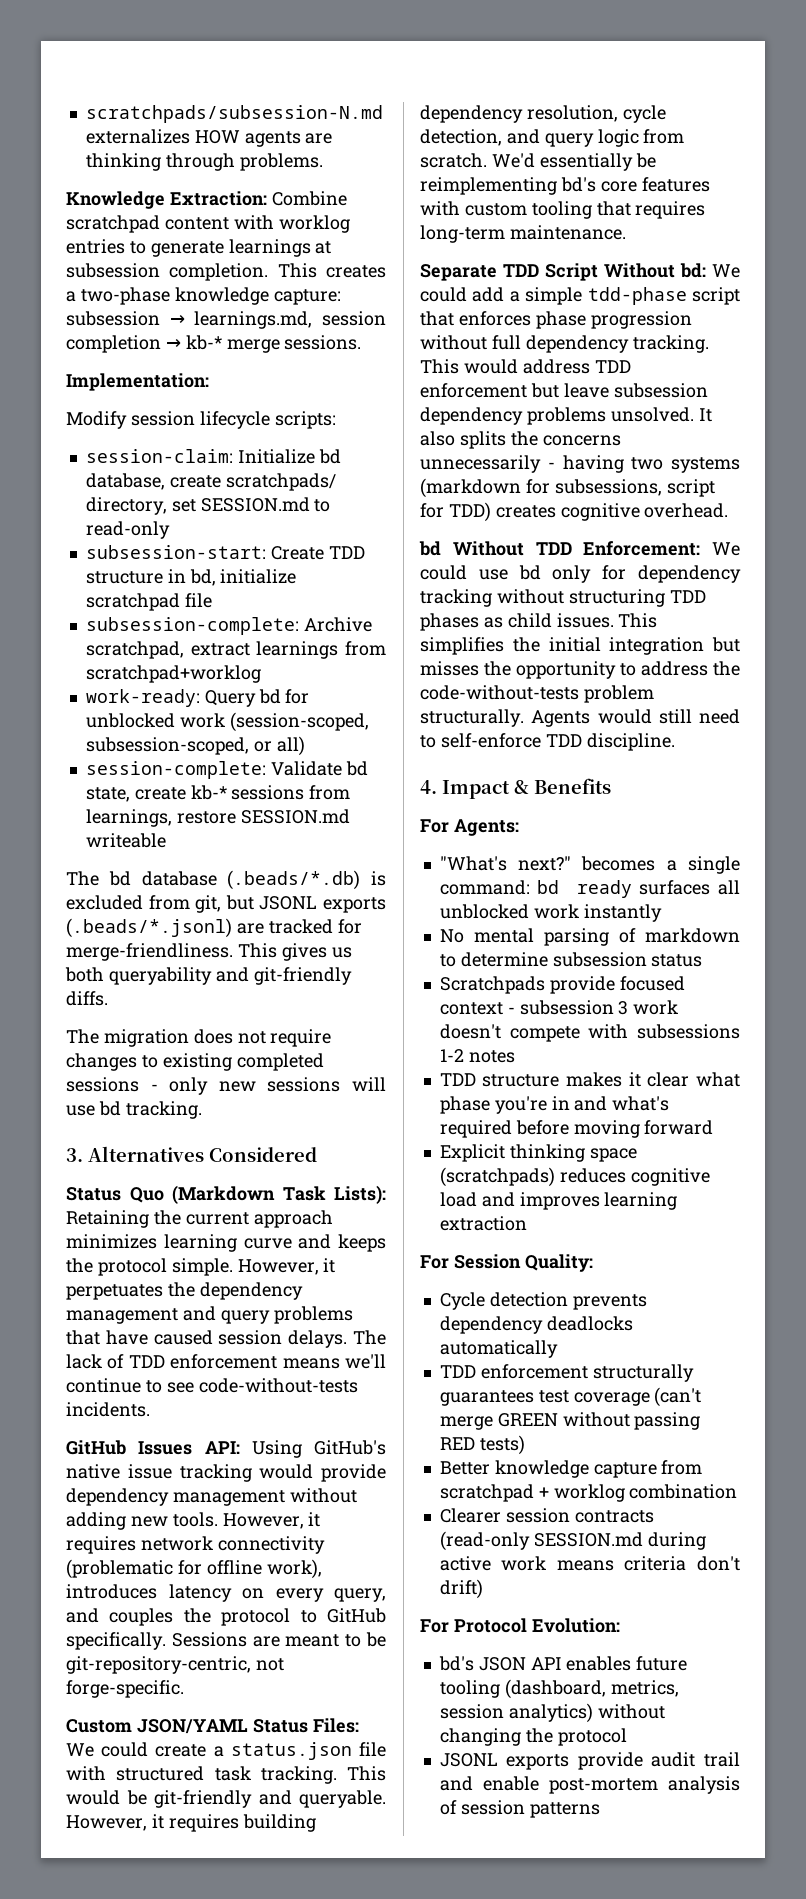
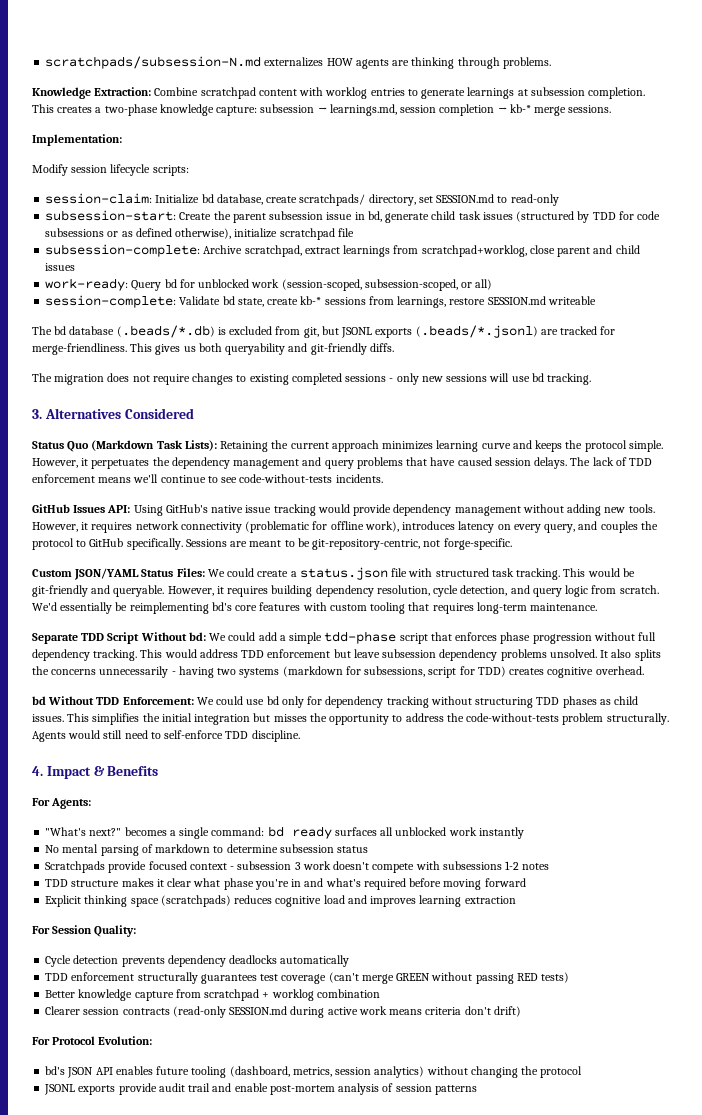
- subsession-start: Create TDD structure in bd, initialize scratchpad file
+ subsession-start: Create the parent subsession issue in bd, generate child task issues (structured by TDD for code subsessions or as defined otherwise), initialize scratchpad file
- subsession-complete: Archive scratchpad, extract learnings from scratchpad+worklog
+ subsession-complete: Archive scratchpad, extract learnings from scratchpad+worklog, close parent and child issues

